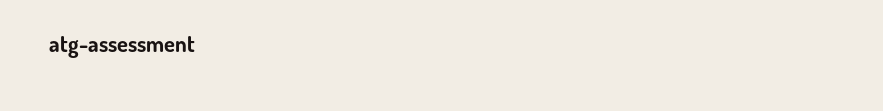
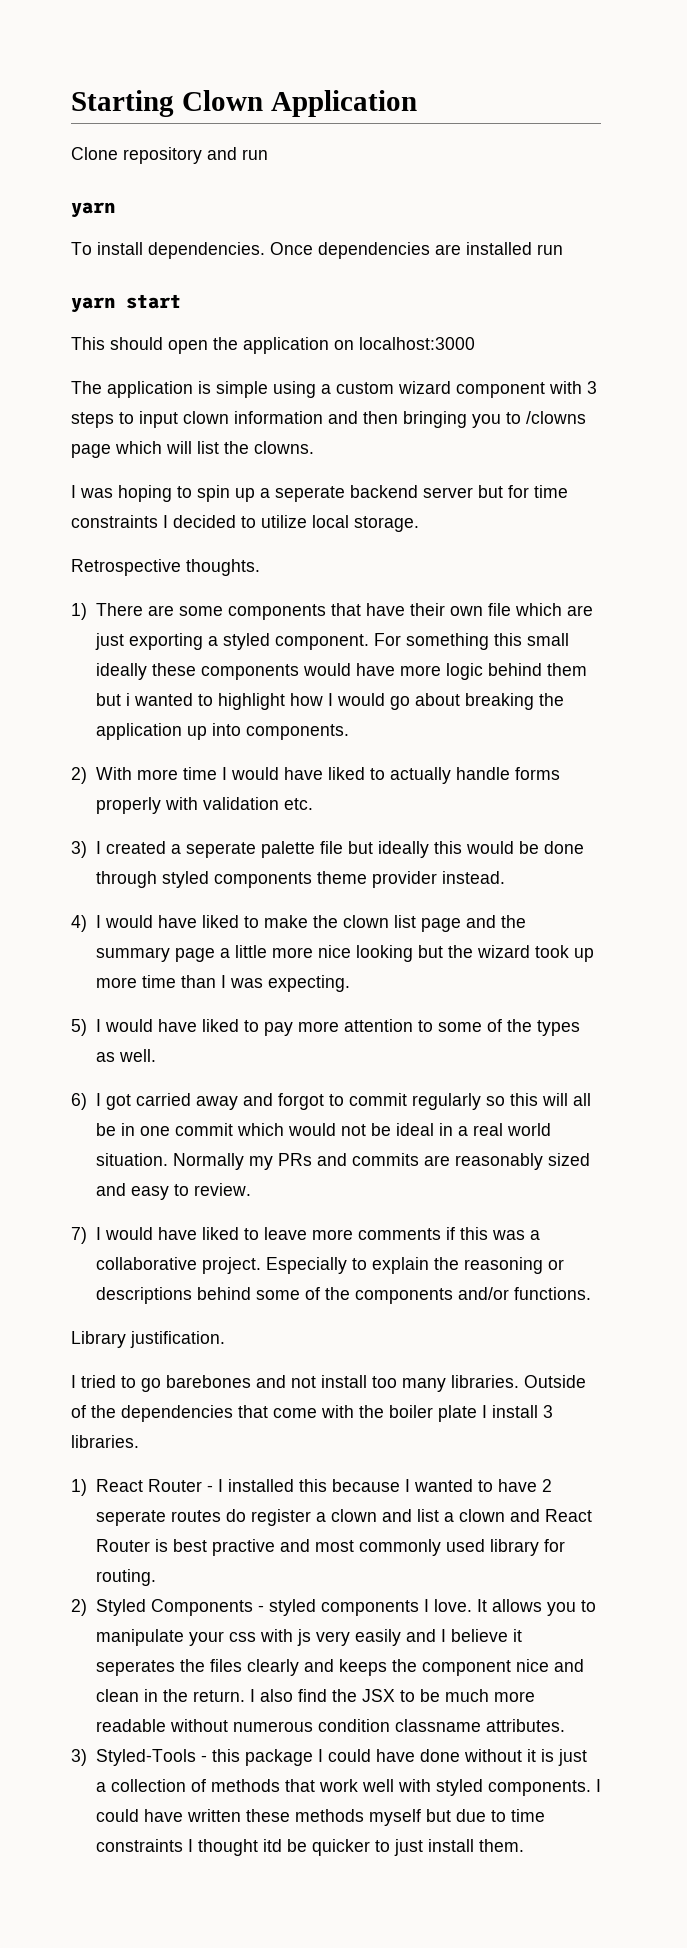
- atg-assessment
+ Starting Clown Application
+ Clone repository and run
+ yarn
+ To install dependencies. Once dependencies are installed run
+ yarn start
+ This should open the application on localhost:3000
+ The application is simple using a custom wizard component with 3 steps to input clown information and then bringing you to /clowns page which will list the clowns.
+ I was hoping to spin up a seperate backend server but for time constraints I decided to utilize local storage.
+ Retrospective thoughts.
+ 1) There are some components that have their own file which are just exporting a styled component. For something this small ideally these components would have more logic behind them but i wanted to highlight how I would go about breaking the application up into components.
+ 2) With more time I would have liked to actually handle forms properly with validation etc.
+ 3) I created a seperate palette file but ideally this would be done through styled components theme provider instead.
+ 4) I would have liked to make the clown list page and the summary page a little more nice looking but the wizard took up more time than I was expecting.
+ 5) I would have liked to pay more attention to some of the types as well.
+ 6) I got carried away and forgot to commit regularly so this will all be in one commit which would not be ideal in a real world situation. Normally my PRs and commits are reasonably sized and easy to review.
+ 7) I would have liked to leave more comments if this was a collaborative project. Especially to explain the reasoning or descriptions behind some of the components and/or functions.
+ Library justification.
+ I tried to go barebones and not install too many libraries. Outside of the dependencies that come with the boiler plate I install 3 libraries.
+ 1) React Router - I installed this because I wanted to have 2 seperate routes do register a clown and list a clown and React Router is best practive and most commonly used library for routing.
+ 2) Styled Components - styled components I love. It allows you to manipulate your css with js very easily and I believe it seperates the files clearly and keeps the component nice and clean in the return. I also find the JSX to be much more readable without numerous condition classname attributes.
+ 3) Styled-Tools - this package I could have done without it is just a collection of methods that work well with styled components. I could have written these methods myself but due to time constraints I thought itd be quicker to just install them.

